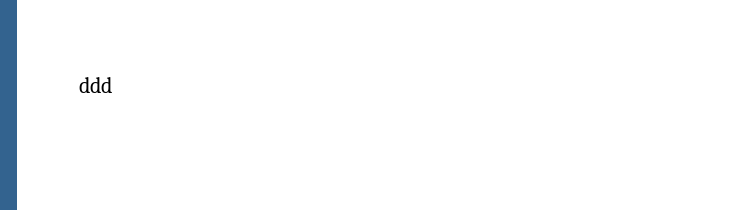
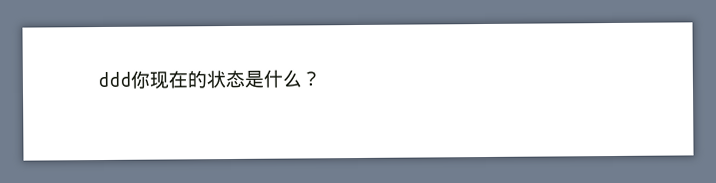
- ddd
+ ddd你现在的状态是什么？

